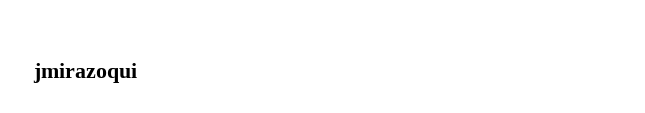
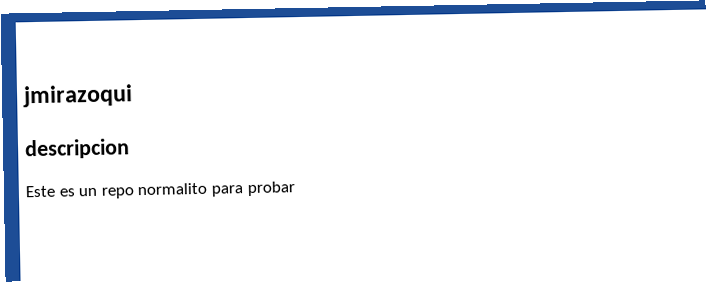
+ descripcion
+ Este es un repo normalito para probar

